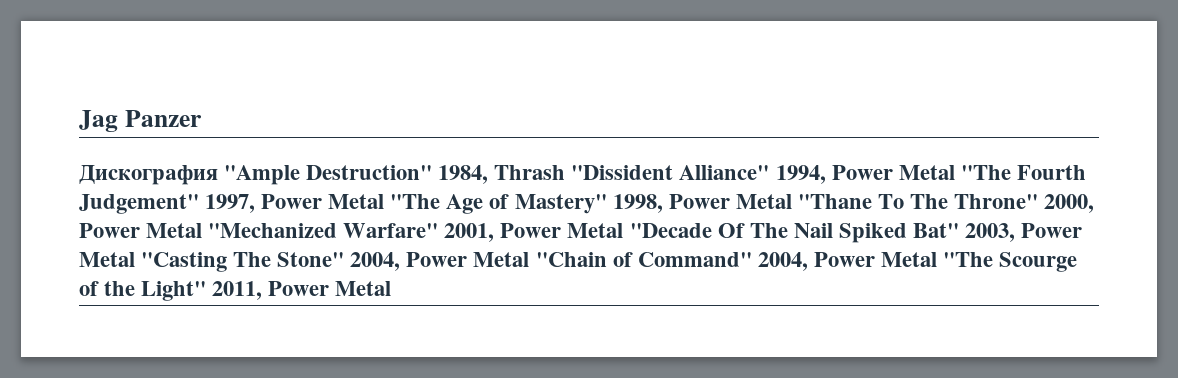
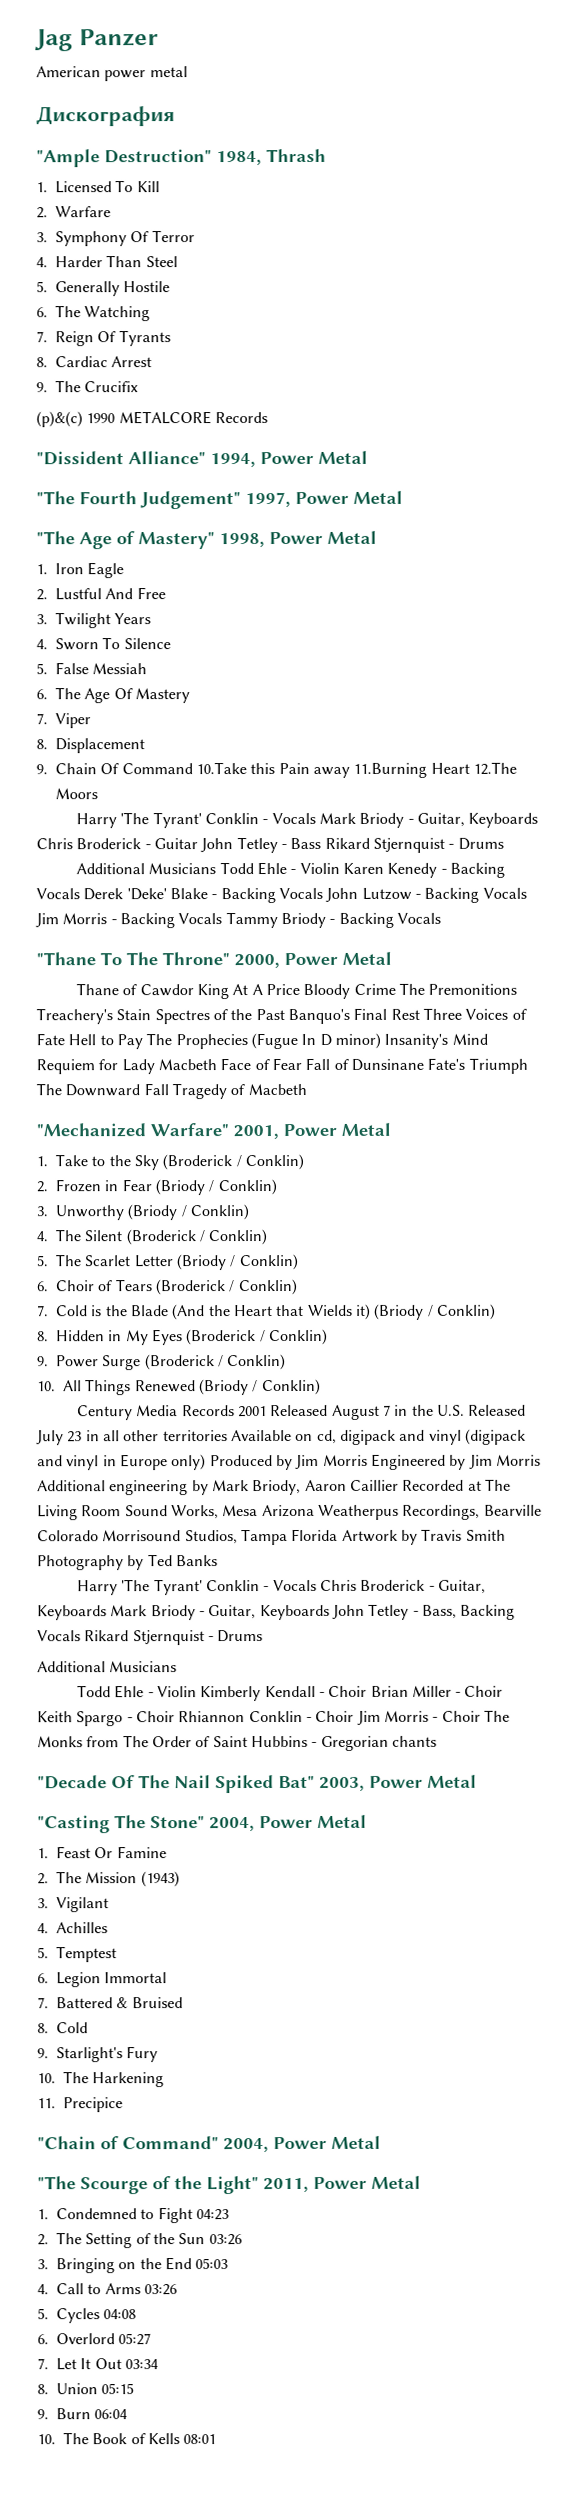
+ American power metal
- Дискография "Ample Destruction" 1984, Thrash "Dissident Alliance" 1994, Power Metal "The Fourth Judgement" 1997, Power Metal "The Age of Mastery" 1998, Power Metal "Thane To The Throne" 2000, Power Metal "Mechanized Warfare" 2001, Power Metal "Decade Of The Nail Spiked Bat" 2003, Power Metal "Casting The Stone" 2004, Power Metal "Chain of Command" 2004, Power Metal "The Scourge of the Light" 2011, Power Metal
+ Дискография
+ "Ample Destruction" 1984, Thrash
+ 1. Licensed To Kill
+ 2. Warfare
+ 3. Symphony Of Terror
+ 4. Harder Than Steel
+ 5. Generally Hostile
+ 6. The Watching
+ 7. Reign Of Tyrants
+ 8. Cardiac Arrest
+ 9. The Crucifix
+ (p)&(c) 1990 METALCORE Records
+ "Dissident Alliance" 1994, Power Metal
+ "The Fourth Judgement" 1997, Power Metal
+ "The Age of Mastery" 1998, Power Metal
+ 1. Iron Eagle
+ 2. Lustful And Free
+ 3. Twilight Years
+ 4. Sworn To Silence
+ 5. False Messiah
+ 6. The Age Of Mastery
+ 7. Viper
+ 8. Displacement
+ 9. Chain Of Command 10.Take this Pain away 11.Burning Heart 12.The Moors
+ Harry 'The Tyrant' Conklin - Vocals Mark Briody - Guitar, Keyboards Chris Broderick - Guitar John Tetley - Bass Rikard Stjernquist - Drums
+ Additional Musicians Todd Ehle - Violin Karen Kenedy - Backing Vocals Derek 'Deke' Blake - Backing Vocals John Lutzow - Backing Vocals Jim Morris - Backing Vocals Tammy Briody - Backing Vocals
+ "Thane To The Throne" 2000, Power Metal
+ Thane of Cawdor King At A Price Bloody Crime The Premonitions Treachery's Stain Spectres of the Past Banquo's Final Rest Three Voices of Fate Hell to Pay The Prophecies (Fugue In D minor) Insanity's Mind Requiem for Lady Macbeth Face of Fear Fall of Dunsinane Fate's Triumph The Downward Fall Tragedy of Macbeth
+ "Mechanized Warfare" 2001, Power Metal
+ 1. Take to the Sky (Broderick / Conklin)
+ 2. Frozen in Fear (Briody / Conklin)
+ 3. Unworthy (Briody / Conklin)
+ 4. The Silent (Broderick / Conklin)
+ 5. The Scarlet Letter (Briody / Conklin)
+ 6. Choir of Tears (Broderick / Conklin)
+ 7. Cold is the Blade (And the Heart that Wields it) (Briody / Conklin)
+ 8. Hidden in My Eyes (Broderick / Conklin)
+ 9. Power Surge (Broderick / Conklin)
+ 10. All Things Renewed (Briody / Conklin)
+ Century Media Records 2001 Released August 7 in the U.S. Released July 23 in all other territories Available on cd, digipack and vinyl (digipack and vinyl in Europe only) Produced by Jim Morris Engineered by Jim Morris Additional engineering by Mark Briody, Aaron Caillier Recorded at The Living Room Sound Works, Mesa Arizona Weatherpus Recordings, Bearville Colorado Morrisound Studios, Tampa Florida Artwork by Travis Smith Photography by Ted Banks
+ Harry 'The Tyrant' Conklin - Vocals Chris Broderick - Guitar, Keyboards Mark Briody - Guitar, Keyboards John Tetley - Bass, Backing Vocals Rikard Stjernquist - Drums
+ Additional Musicians
+ Todd Ehle - Violin Kimberly Kendall - Choir Brian Miller - Choir Keith Spargo - Choir Rhiannon Conklin - Choir Jim Morris - Choir The Monks from The Order of Saint Hubbins - Gregorian chants
+ "Decade Of The Nail Spiked Bat" 2003, Power Metal
+ "Casting The Stone" 2004, Power Metal
+ 1. Feast Or Famine
+ 2. The Mission (1943)
+ 3. Vigilant
+ 4. Achilles
+ 5. Temptest
+ 6. Legion Immortal
+ 7. Battered & Bruised
+ 8. Cold
+ 9. Starlight's Fury
+ 10. The Harkening
+ 11. Precipice
+ "Chain of Command" 2004, Power Metal
+ "The Scourge of the Light" 2011, Power Metal
+ 1. Condemned to Fight 04:23
+ 2. The Setting of the Sun 03:26
+ 3. Bringing on the End 05:03
+ 4. Call to Arms 03:26
+ 5. Cycles 04:08
+ 6. Overlord 05:27
+ 7. Let It Out 03:34
+ 8. Union 05:15
+ 9. Burn 06:04
+ 10. The Book of Kells 08:01

